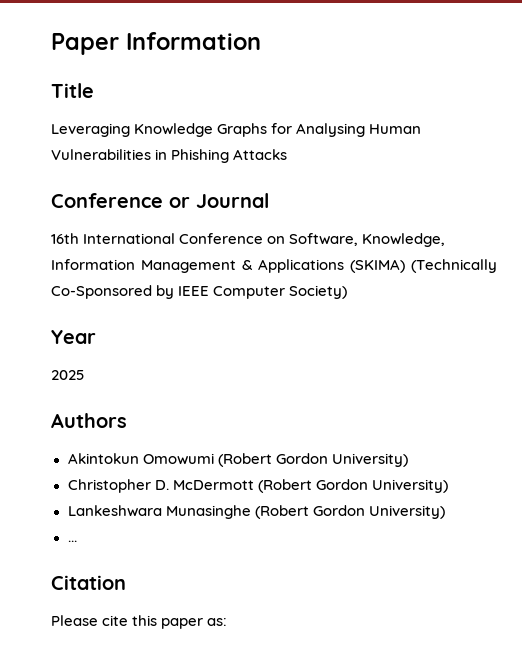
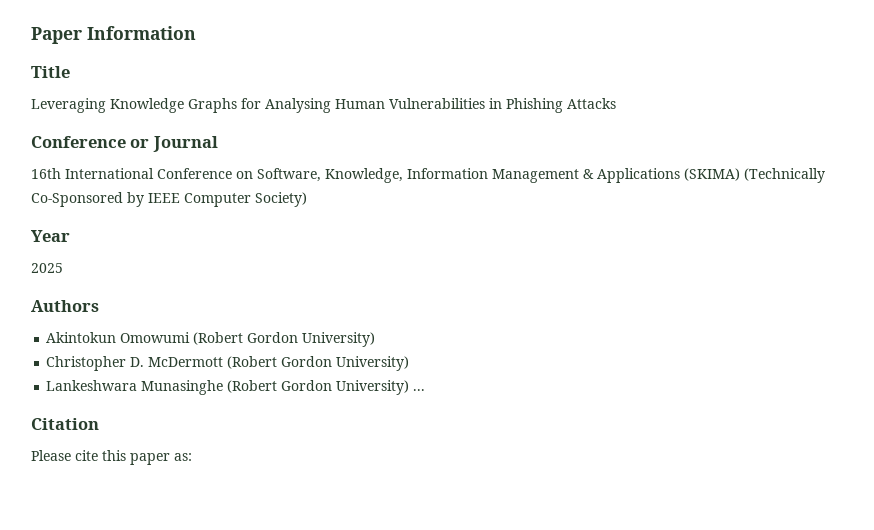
- Lankeshwara Munasinghe (Robert Gordon University)
- ...
+ Lankeshwara Munasinghe (Robert Gordon University) ...

